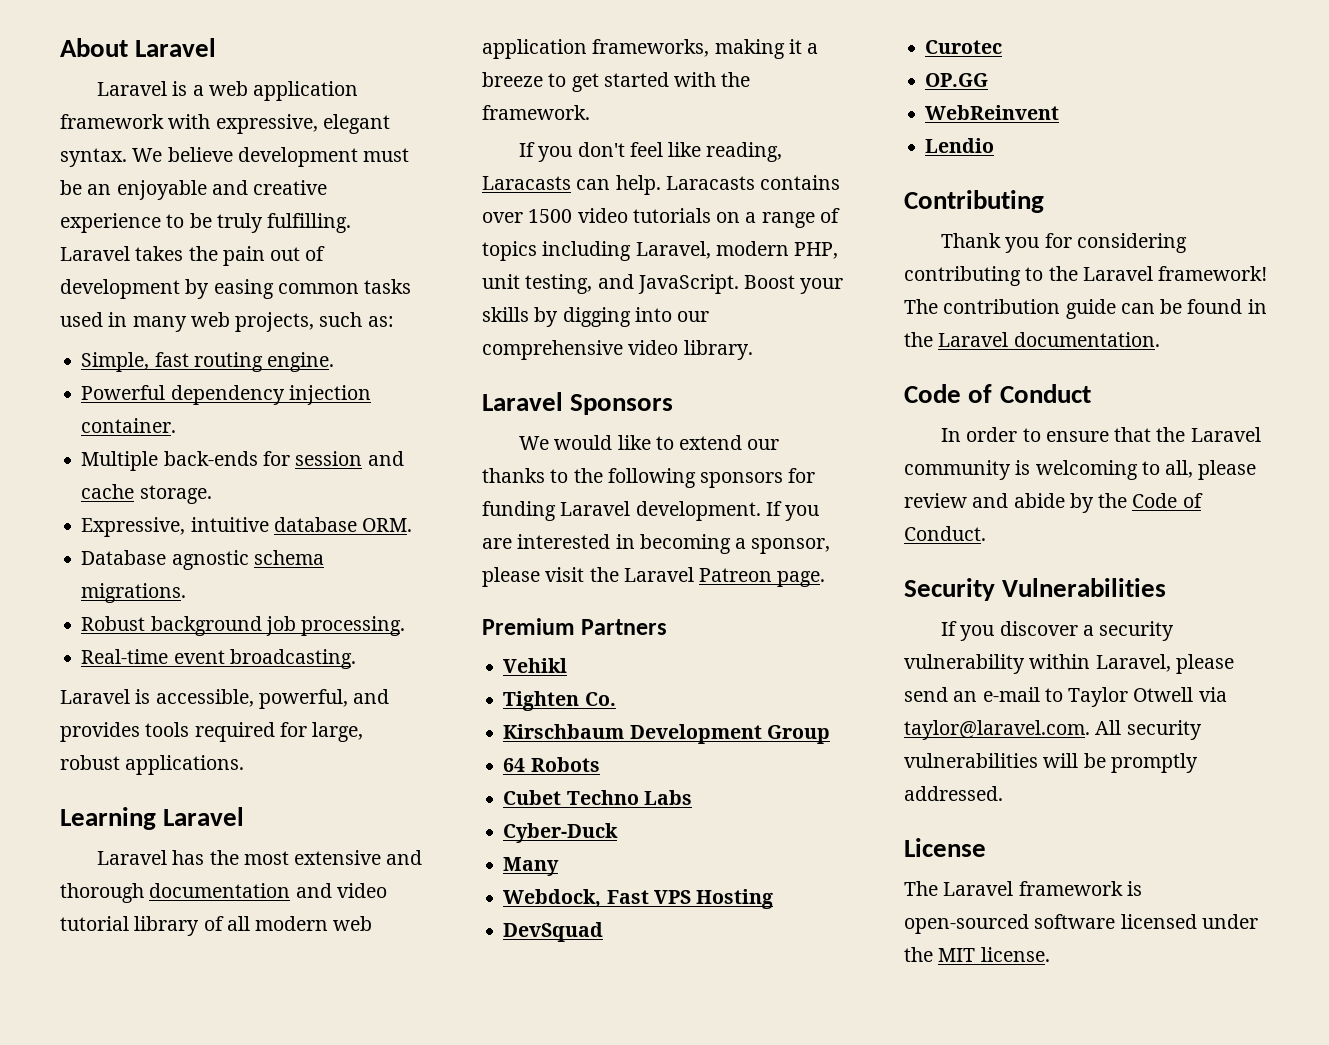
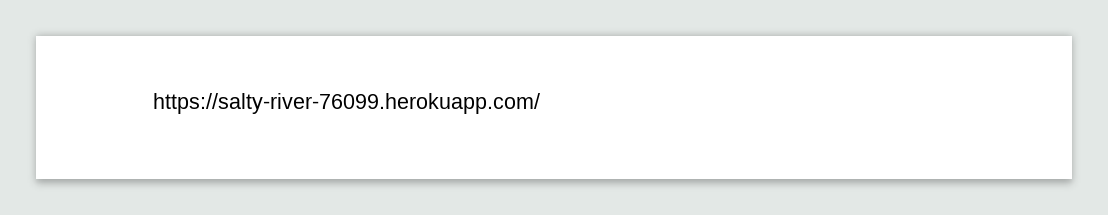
- About Laravel
- Laravel is a web application framework with expressive, elegant syntax. We believe development must be an enjoyable and creative experience to be truly fulfilling. Laravel takes the pain out of development by easing common tasks used in many web projects, such as:
- Simple, fast routing engine.
- Powerful dependency injection container.
- Multiple back-ends for session and cache storage.
- Expressive, intuitive database ORM.
- Database agnostic schema migrations.
- Robust background job processing.
- Real-time event broadcasting.
- Laravel is accessible, powerful, and provides tools required for large, robust applications.
- Learning Laravel
- Laravel has the most extensive and thorough documentation and video tutorial library of all modern web application frameworks, making it a breeze to get started with the framework.
- If you don't feel like reading, Laracasts can help. Laracasts contains over 1500 video tutorials on a range of topics including Laravel, modern PHP, unit testing, and JavaScript. Boost your skills by digging into our comprehensive video library.
- Laravel Sponsors
- We would like to extend our thanks to the following sponsors for funding Laravel development. If you are interested in becoming a sponsor, please visit the Laravel Patreon page.
- Premium Partners
- Vehikl
- Tighten Co.
- Kirschbaum Development Group
- 64 Robots
- Cubet Techno Labs
- Cyber-Duck
- Many
- Webdock, Fast VPS Hosting
- DevSquad
- Curotec
- OP.GG
- WebReinvent
- Lendio
- Contributing
- Thank you for considering contributing to the Laravel framework! The contribution guide can be found in the Laravel documentation.
- Code of Conduct
- In order to ensure that the Laravel community is welcoming to all, please review and abide by the Code of Conduct.
- Security Vulnerabilities
- If you discover a security vulnerability within Laravel, please send an e-mail to Taylor Otwell via taylor@laravel.com. All security vulnerabilities will be promptly addressed.
- License
- The Laravel framework is open-sourced software licensed under the MIT license.
+ https://salty-river-76099.herokuapp.com/

